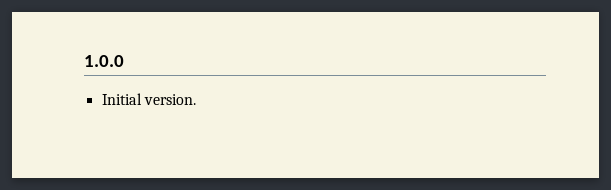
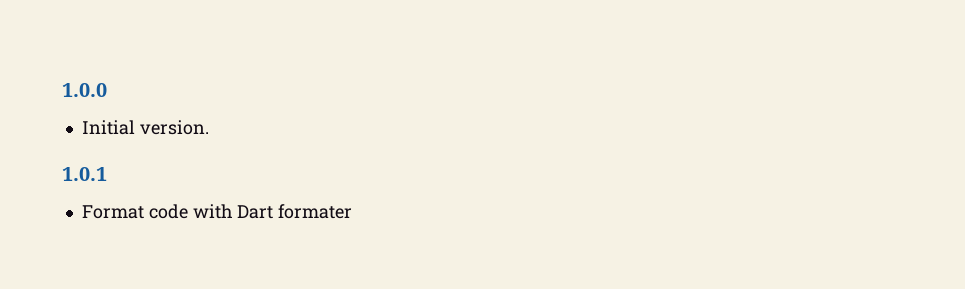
+ 1.0.1
+ Format code with Dart formater

